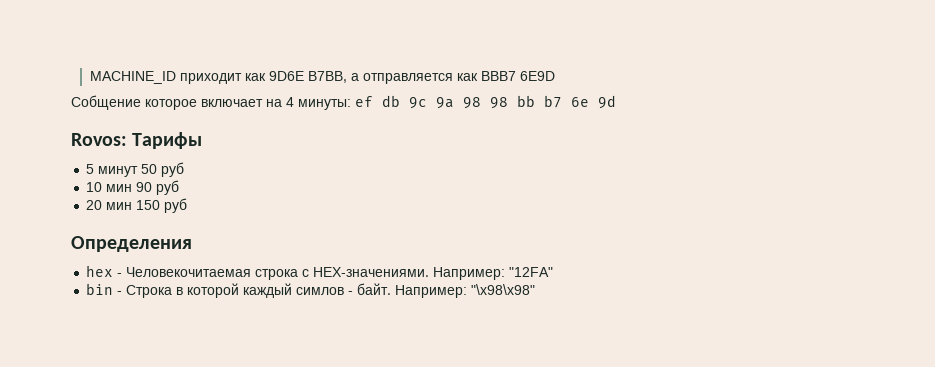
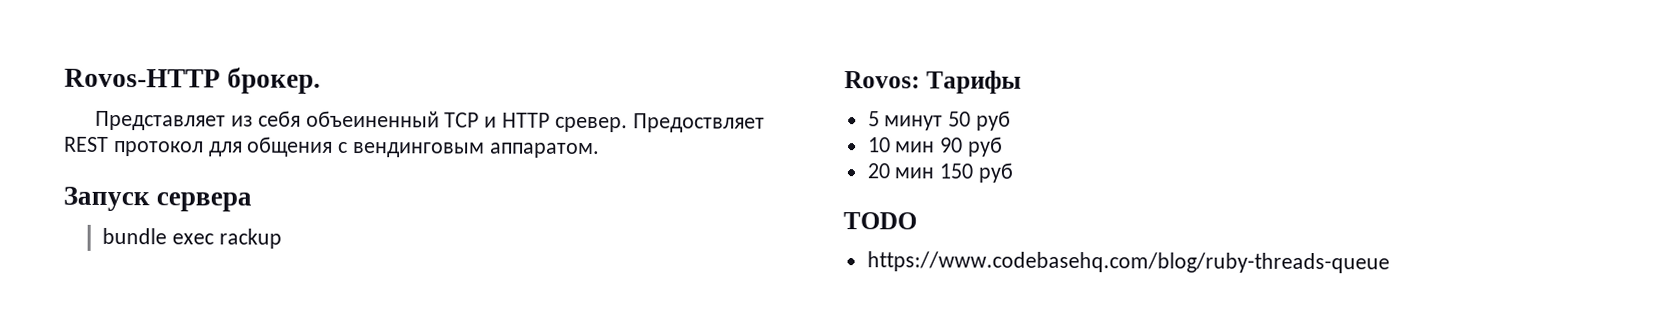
- MACHINE_ID приходит как 9D6E B7BB, а отправляется как BBB7 6E9D
- Собщение которое включает на 4 минуты: ef db 9c 9a 98 98 bb b7 6e 9d
+ Rovos-HTTP брокер.
+ Представляет из себя объеиненный TCP и HTTP сревер. Предоствляет REST протокол для общения с вендинговым аппаратом.
+ Запуск сервера
+ bundle exec rackup
- Определения
- hex - Человекочитаемая строка с HEX-значениями. Например: "12FA"
- bin - Строка в которой каждый симлов - байт. Например: "\x98\x98"
+ TODO
+ https://www.codebasehq.com/blog/ruby-threads-queue

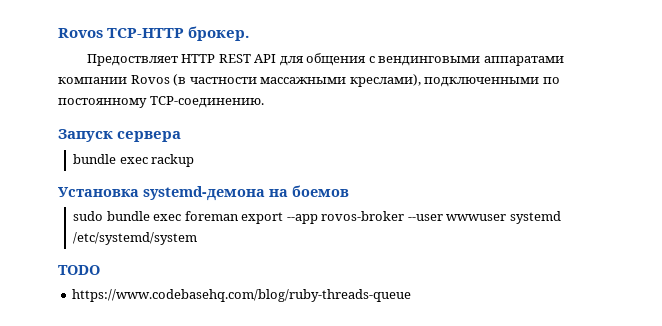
- Rovos-HTTP брокер.
+ Rovos TCP-HTTP брокер.
- Представляет из себя объеиненный TCP и HTTP сревер. Предоствляет REST протокол для общения с вендинговым аппаратом.
+ Предоствляет HTTP REST API для общения с вендинговыми аппаратами компании Rovos (в частности массажными креслами), подключенными по постоянному TCP-соединению.
- Rovos: Тарифы
- 5 минут 50 руб
- 10 мин 90 руб
- 20 мин 150 руб
+ Установка systemd-демона на боемов
+ sudo bundle exec foreman export --app rovos-broker --user wwwuser systemd /etc/systemd/system

